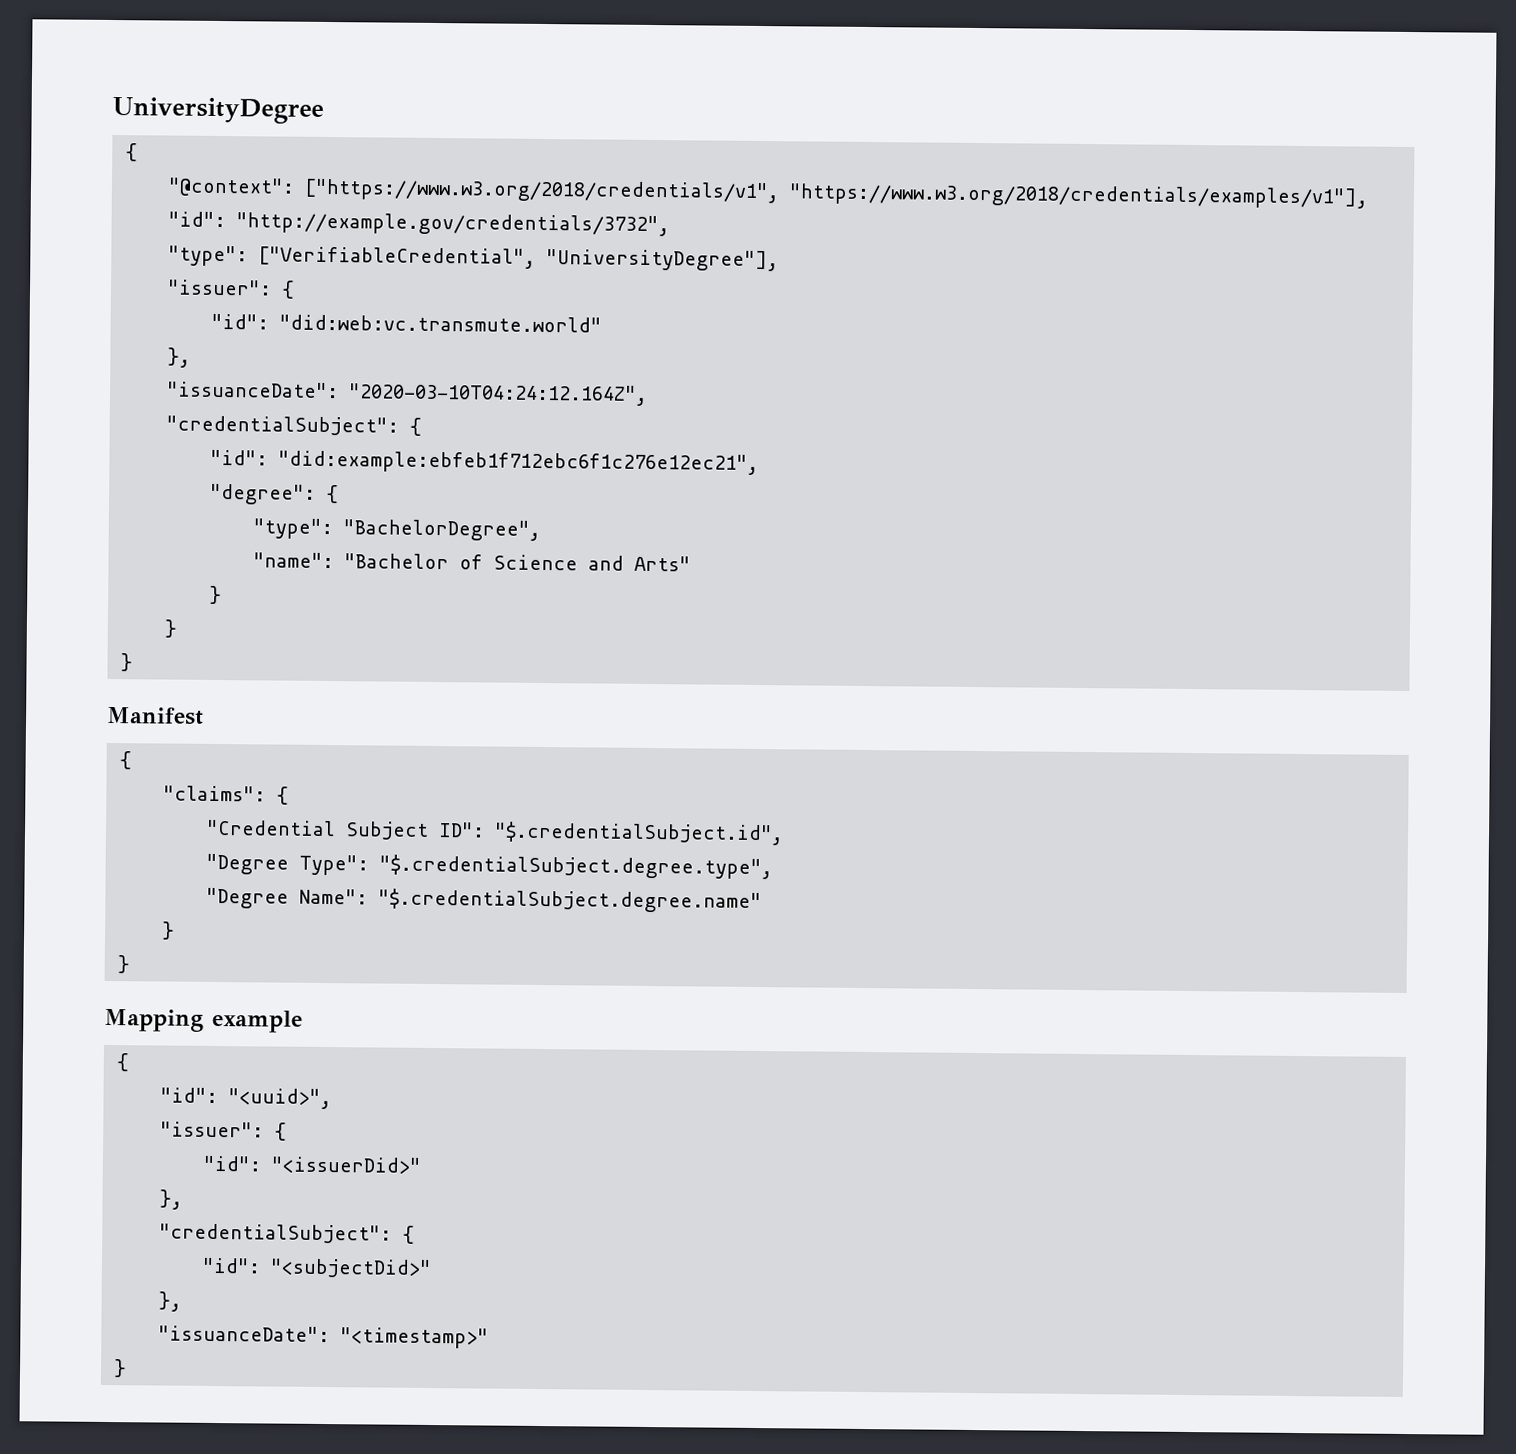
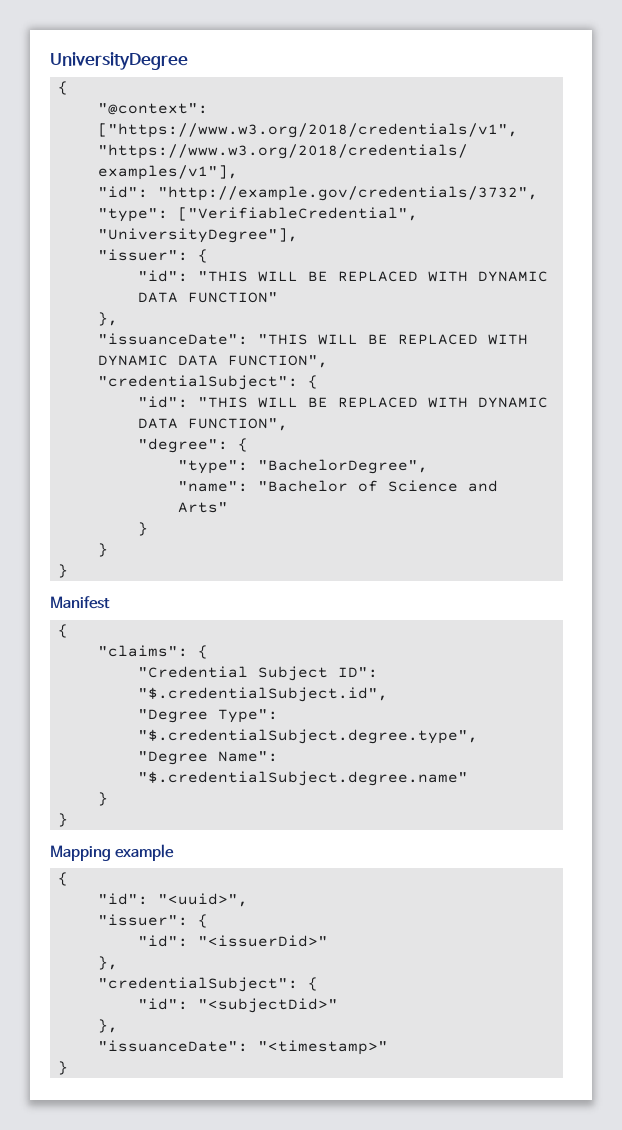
- "id": "did:web:vc.transmute.world"
+ "id": "THIS WILL BE REPLACED WITH DYNAMIC DATA FUNCTION"
  },
- "issuanceDate": "2020-03-10T04:24:12.164Z",
+ "issuanceDate": "THIS WILL BE REPLACED WITH DYNAMIC DATA FUNCTION",
  "credentialSubject": {
- "id": "did:example:ebfeb1f712ebc6f1c276e12ec21",
+ "id": "THIS WILL BE REPLACED WITH DYNAMIC DATA FUNCTION",

